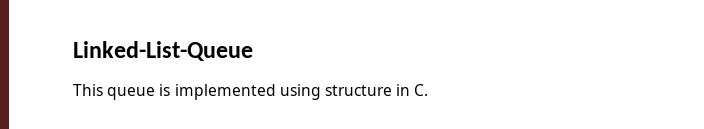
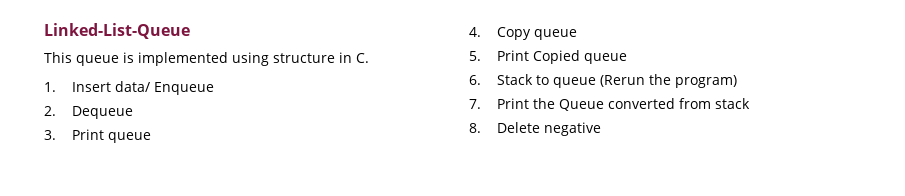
+ 1. Insert data/ Enqueue
+ 2. Dequeue
+ 3. Print queue
+ 4. Copy queue
+ 5. Print Copied queue
+ 6. Stack to queue (Rerun the program)
+ 7. Print the Queue converted from stack
+ 8. Delete negative

